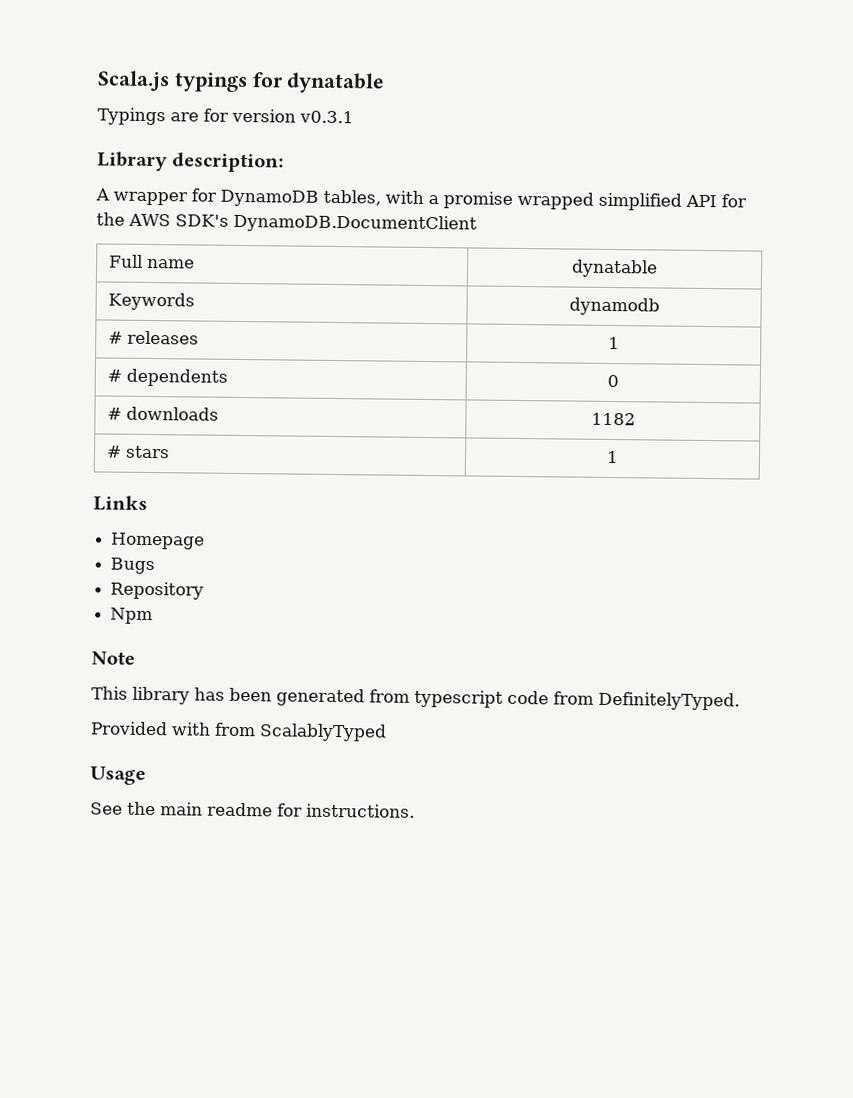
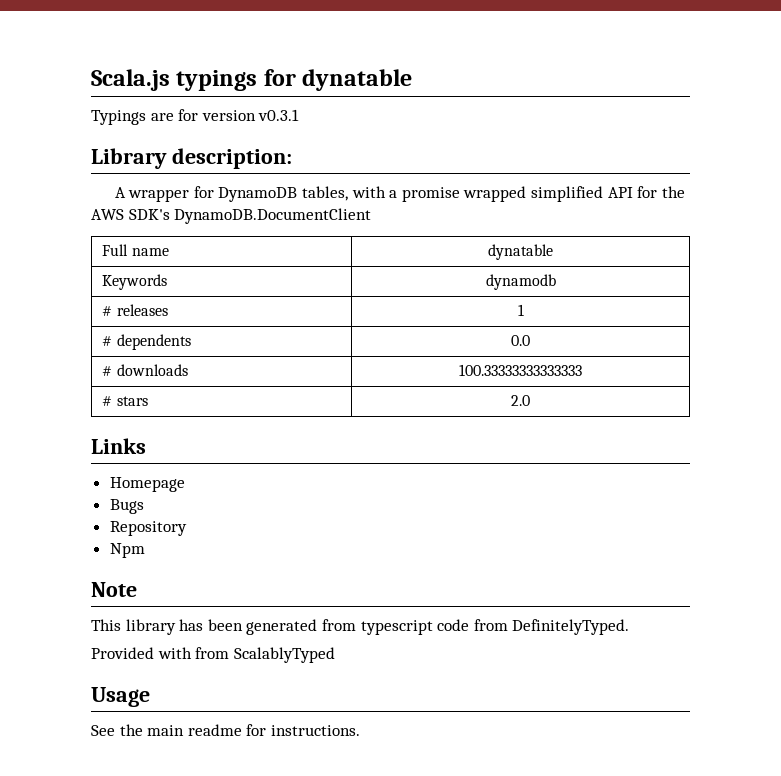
- # dependents | 0
+ # dependents | 0.0
- # downloads | 1182
+ # downloads | 100.33333333333333
- # stars | 1
+ # stars | 2.0

